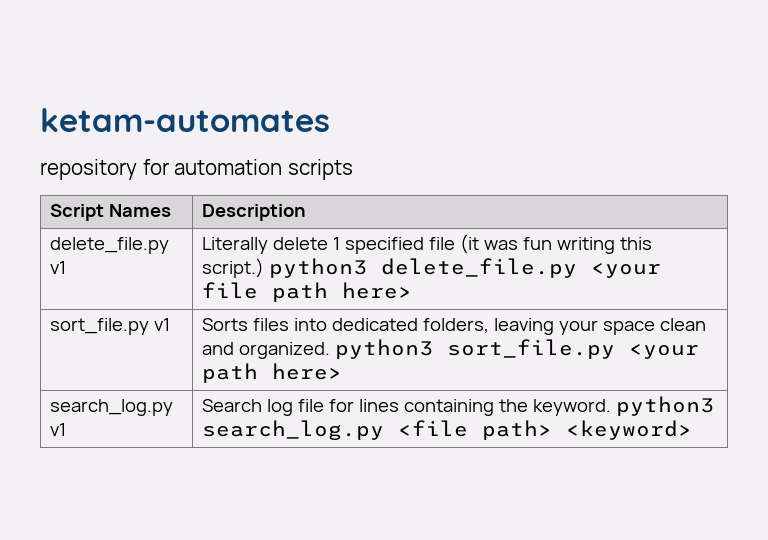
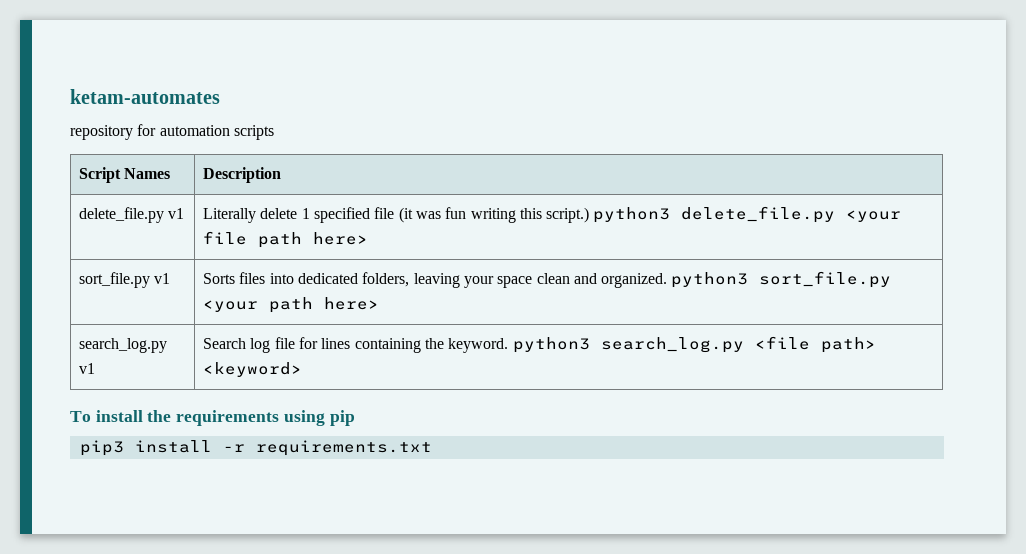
+ To install the requirements using pip
+ pip3 install -r requirements.txt

